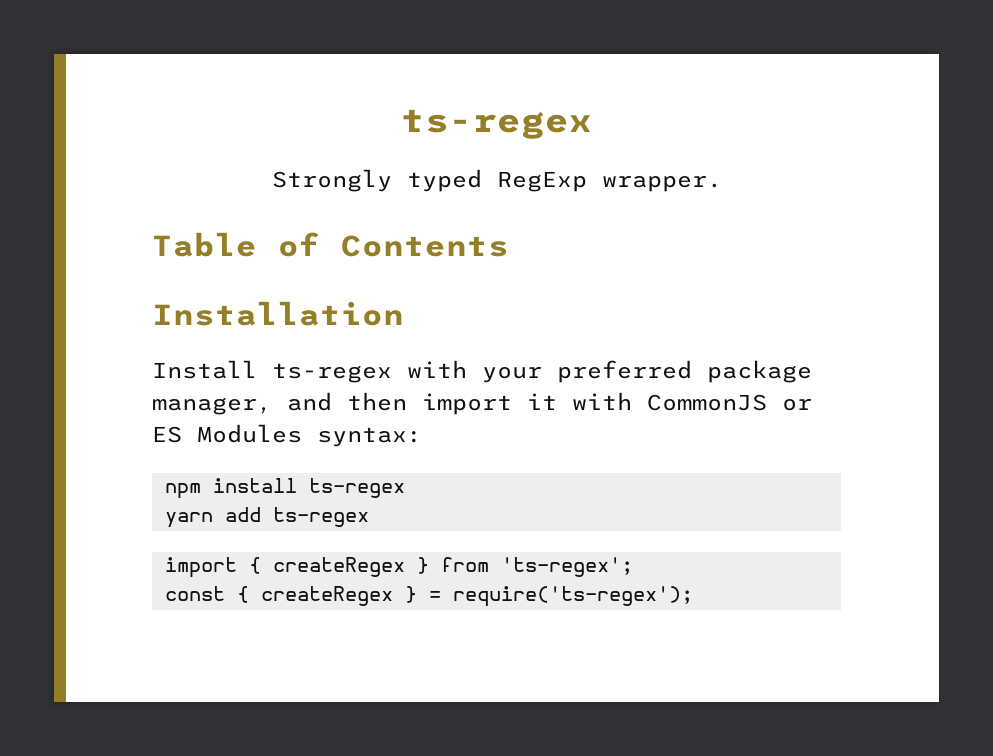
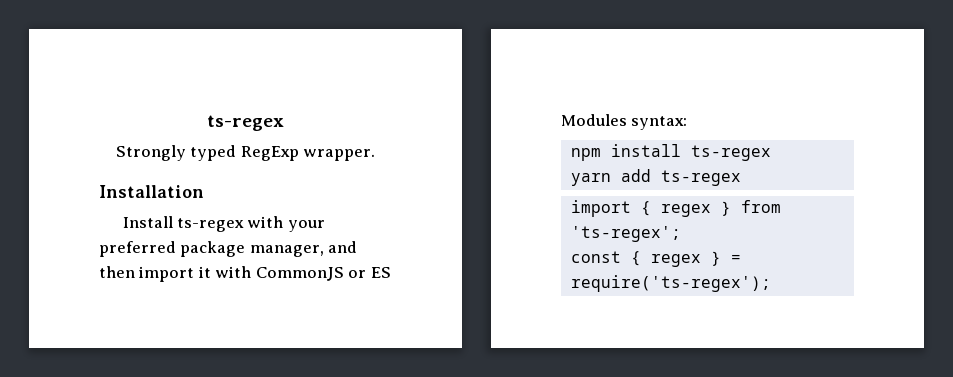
- Table of Contents
- import { createRegex } from 'ts-regex';
+ import { regex } from 'ts-regex';
- const { createRegex } = require('ts-regex');
+ const { regex } = require('ts-regex');

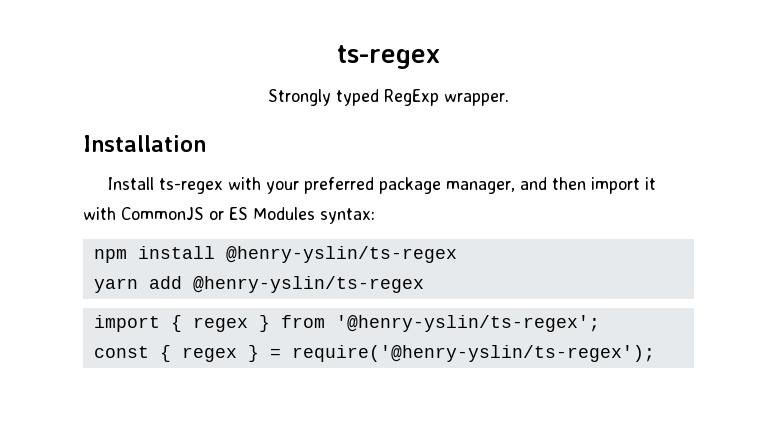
- npm install ts-regex
+ npm install @henry-yslin/ts-regex
- yarn add ts-regex
+ yarn add @henry-yslin/ts-regex
- import { regex } from 'ts-regex';
+ import { regex } from '@henry-yslin/ts-regex';
- const { regex } = require('ts-regex');
+ const { regex } = require('@henry-yslin/ts-regex');

